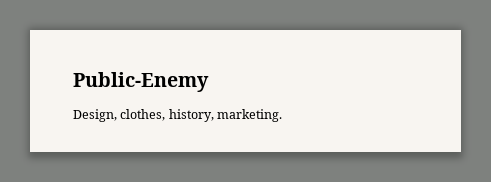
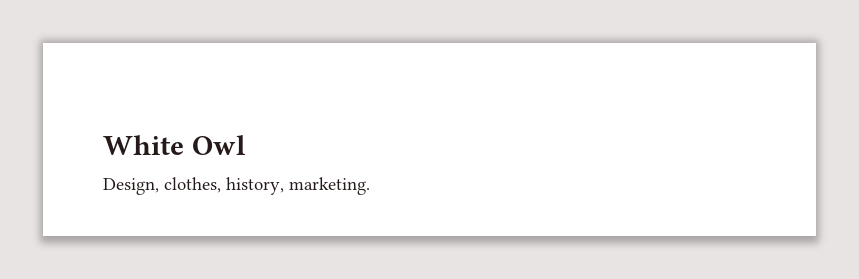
- Public-Enemy
+ White Owl

